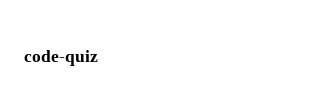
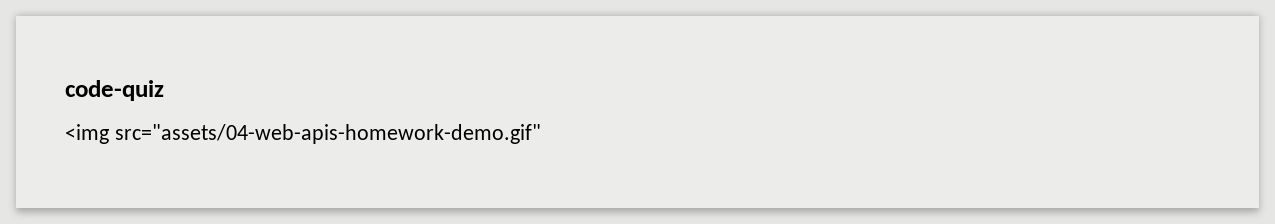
+ <img src="assets/04-web-apis-homework-demo.gif"

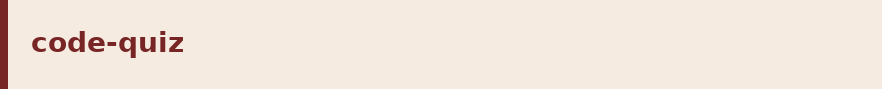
- <img src="assets/04-web-apis-homework-demo.gif"

